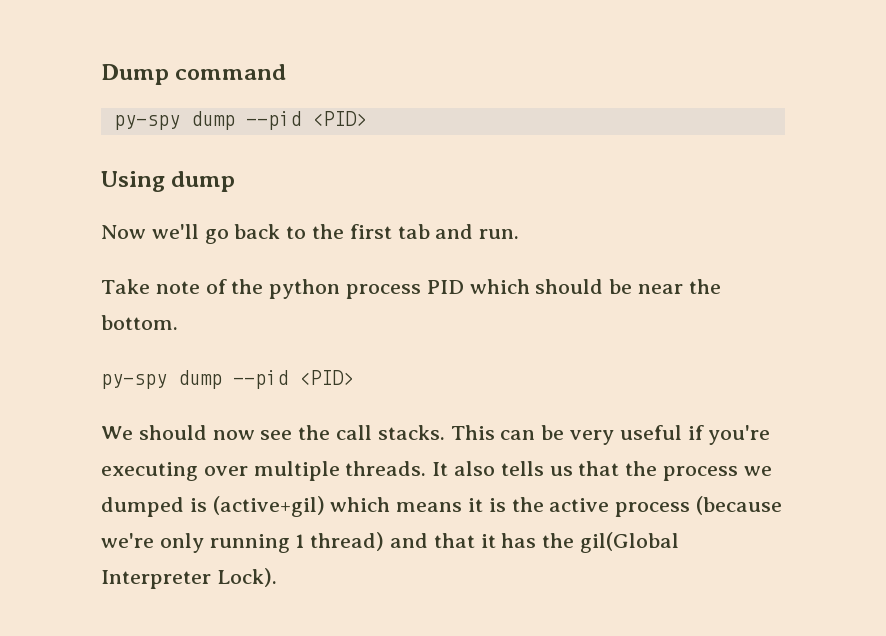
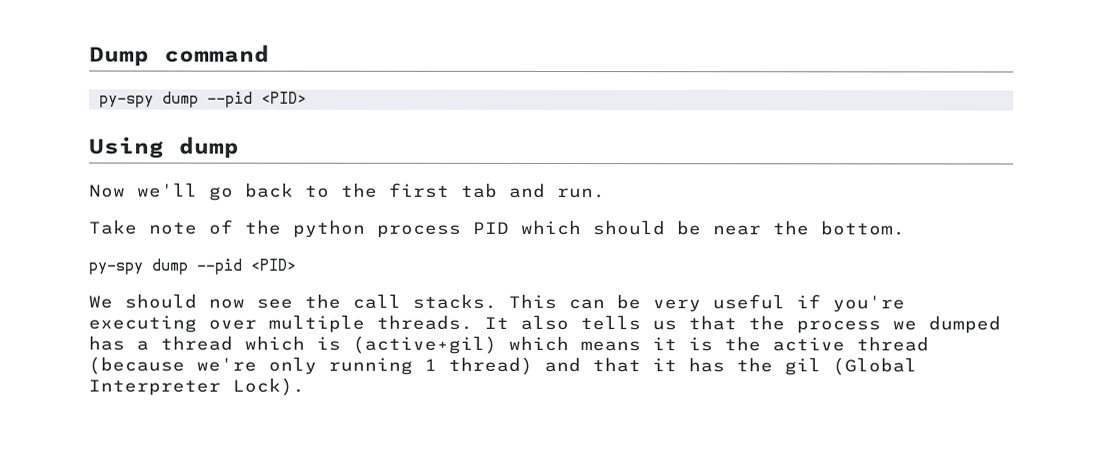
- It also tells us that the process we dumped is (active+gil) which means it is the active process (because we're only running 1 thread) and that it has the gil(Global Interpreter Lock).
+ It also tells us that the process we dumped has a thread which is (active+gil) which means it is the active thread (because we're only running 1 thread) and that it has the gil (Global Interpreter Lock).

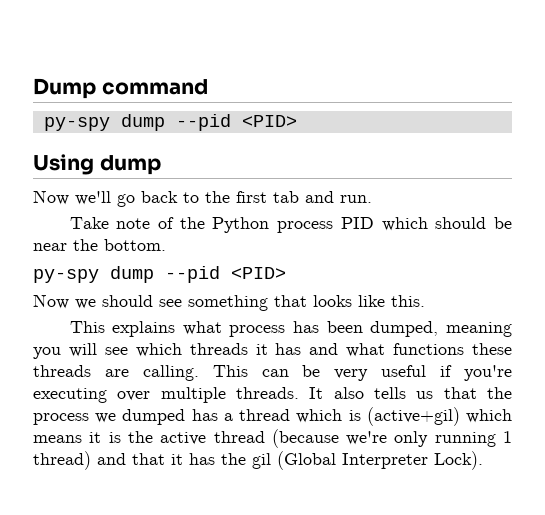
- Take note of the python process PID which should be near the bottom.
+ Take note of the Python process PID which should be near the bottom.
- We should now see the call stacks.
+ Now we should see something that looks like this.
+ This explains what process has been dumped, meaning you will see which threads it has and what functions these threads are calling.

